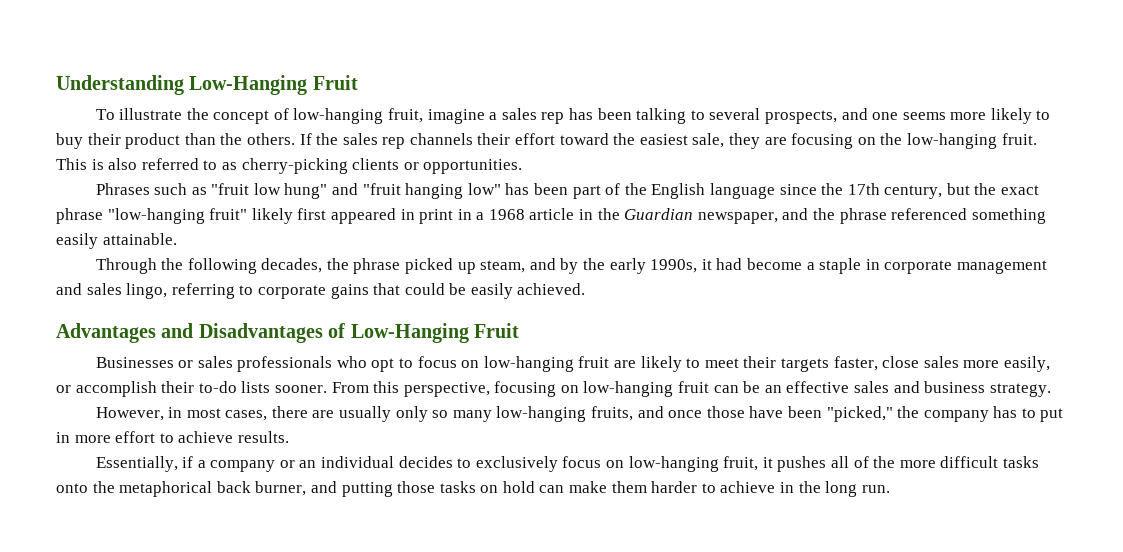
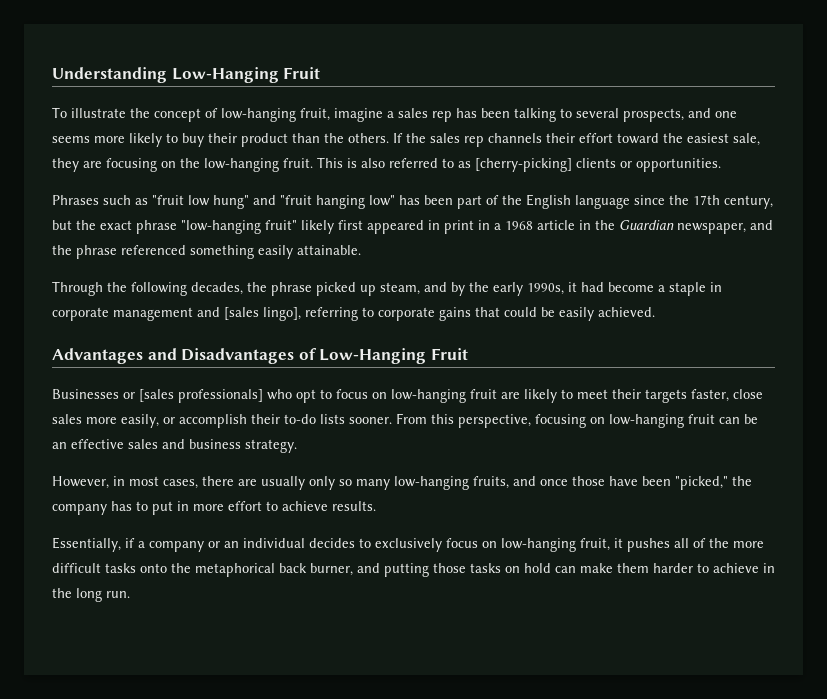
- This is also referred to as cherry-picking clients or opportunities.
+ This is also referred to as [cherry-picking] clients or opportunities.
- Through the following decades, the phrase picked up steam, and by the early 1990s, it had become a staple in corporate management and sales lingo, referring to corporate gains that could be easily achieved.
+ Through the following decades, the phrase picked up steam, and by the early 1990s, it had become a staple in corporate management and [sales lingo], referring to corporate gains that could be easily achieved.
- Businesses or sales professionals who opt to focus on low-hanging fruit are likely to meet their targets faster, close sales more easily, or accomplish their to-do lists sooner.
+ Businesses or [sales professionals] who opt to focus on low-hanging fruit are likely to meet their targets faster, close sales more easily, or accomplish their to-do lists sooner.

